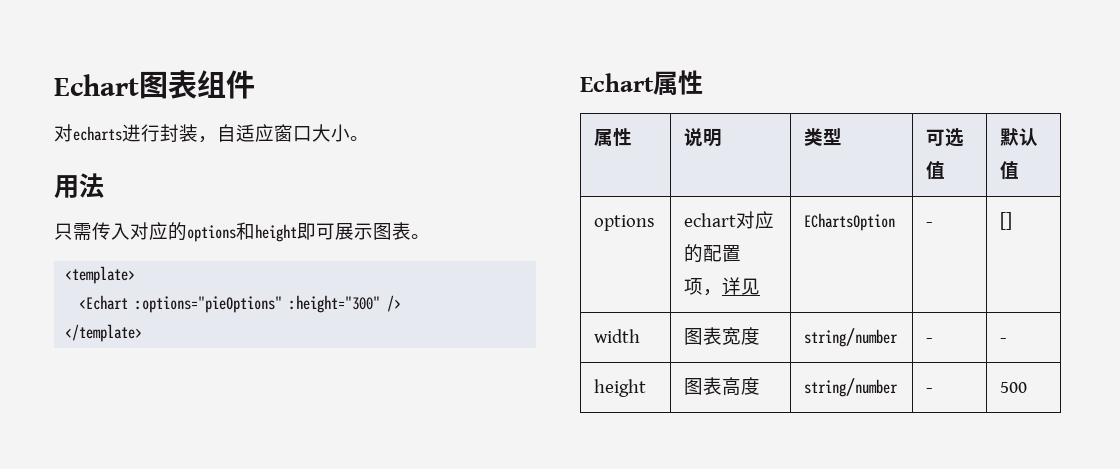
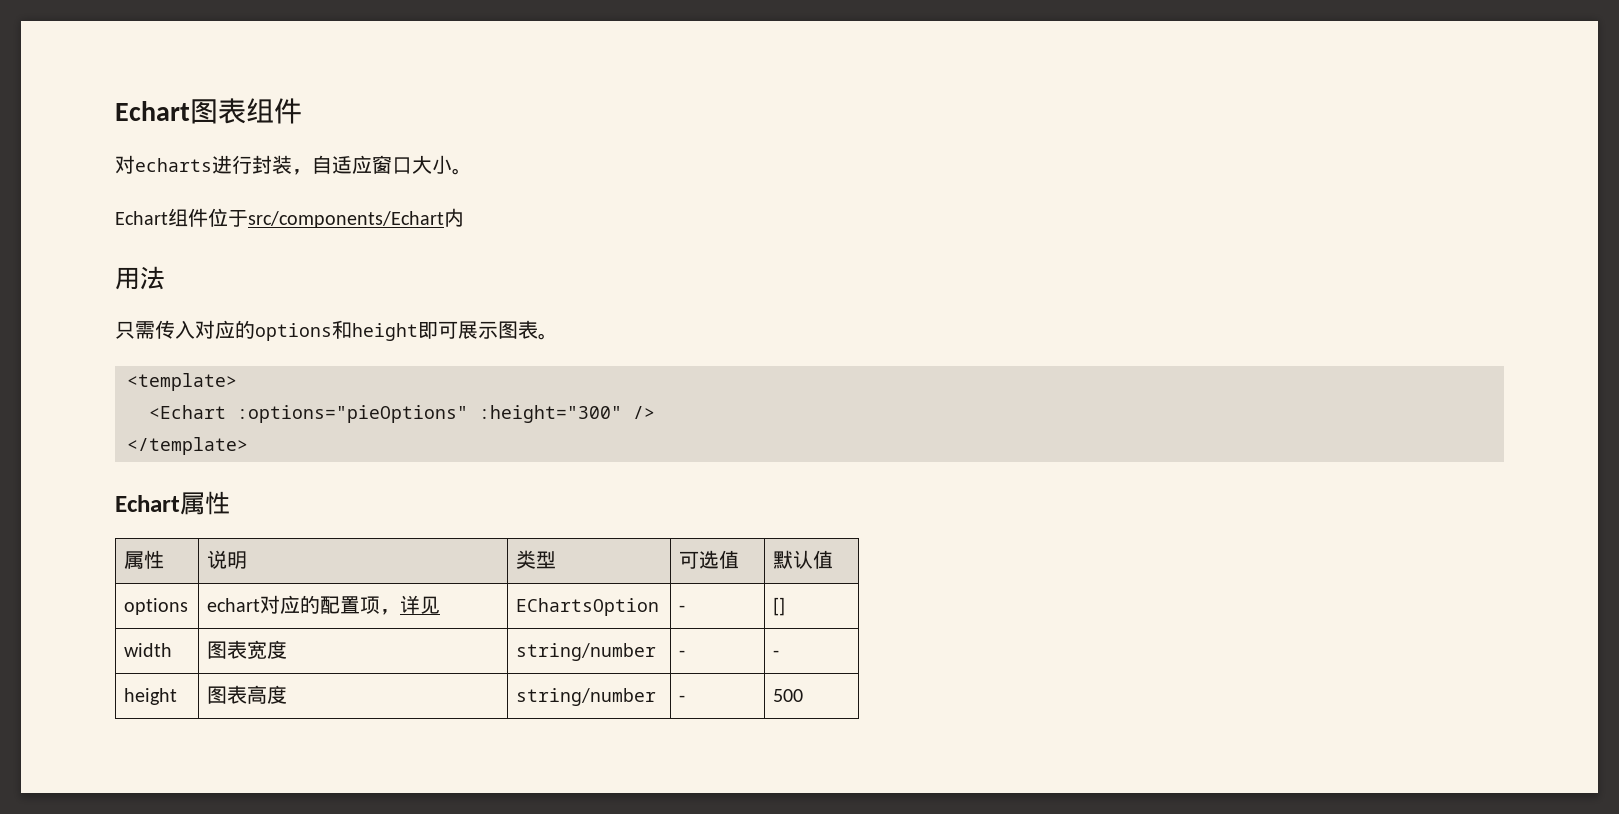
+ Echart组件位于src/components/Echart内

